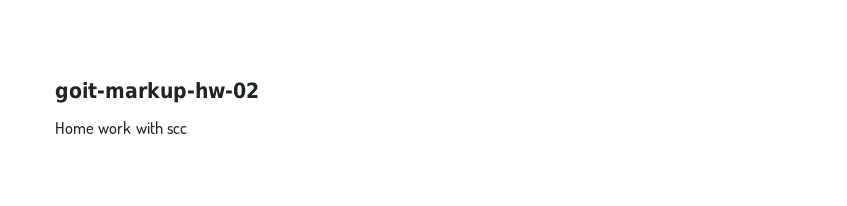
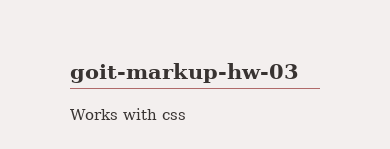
- goit-markup-hw-02
- Home work with scc
+ goit-markup-hw-03
+ Works with css

